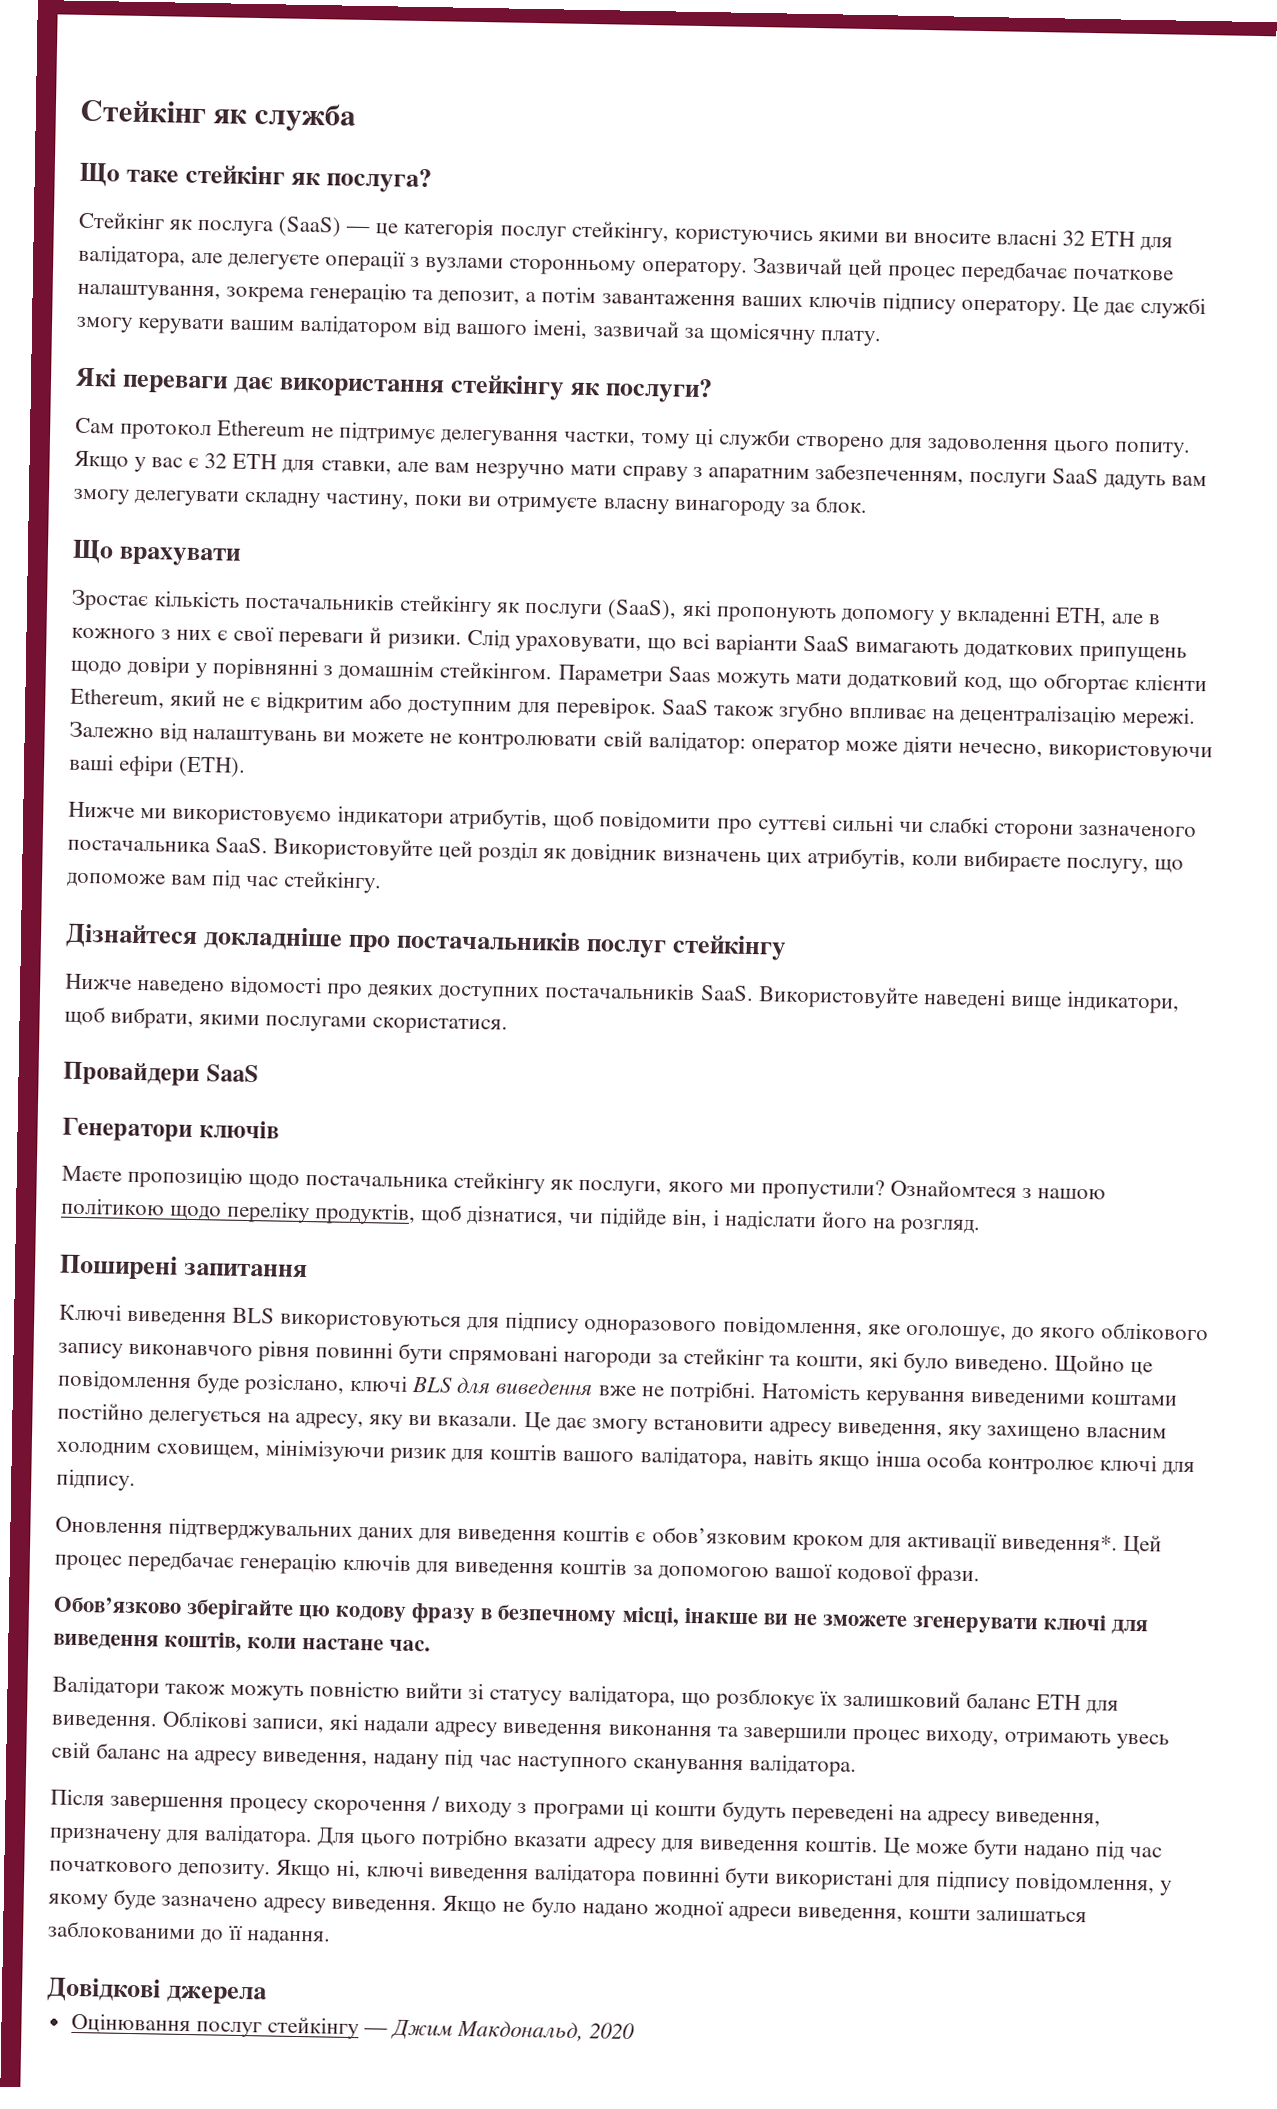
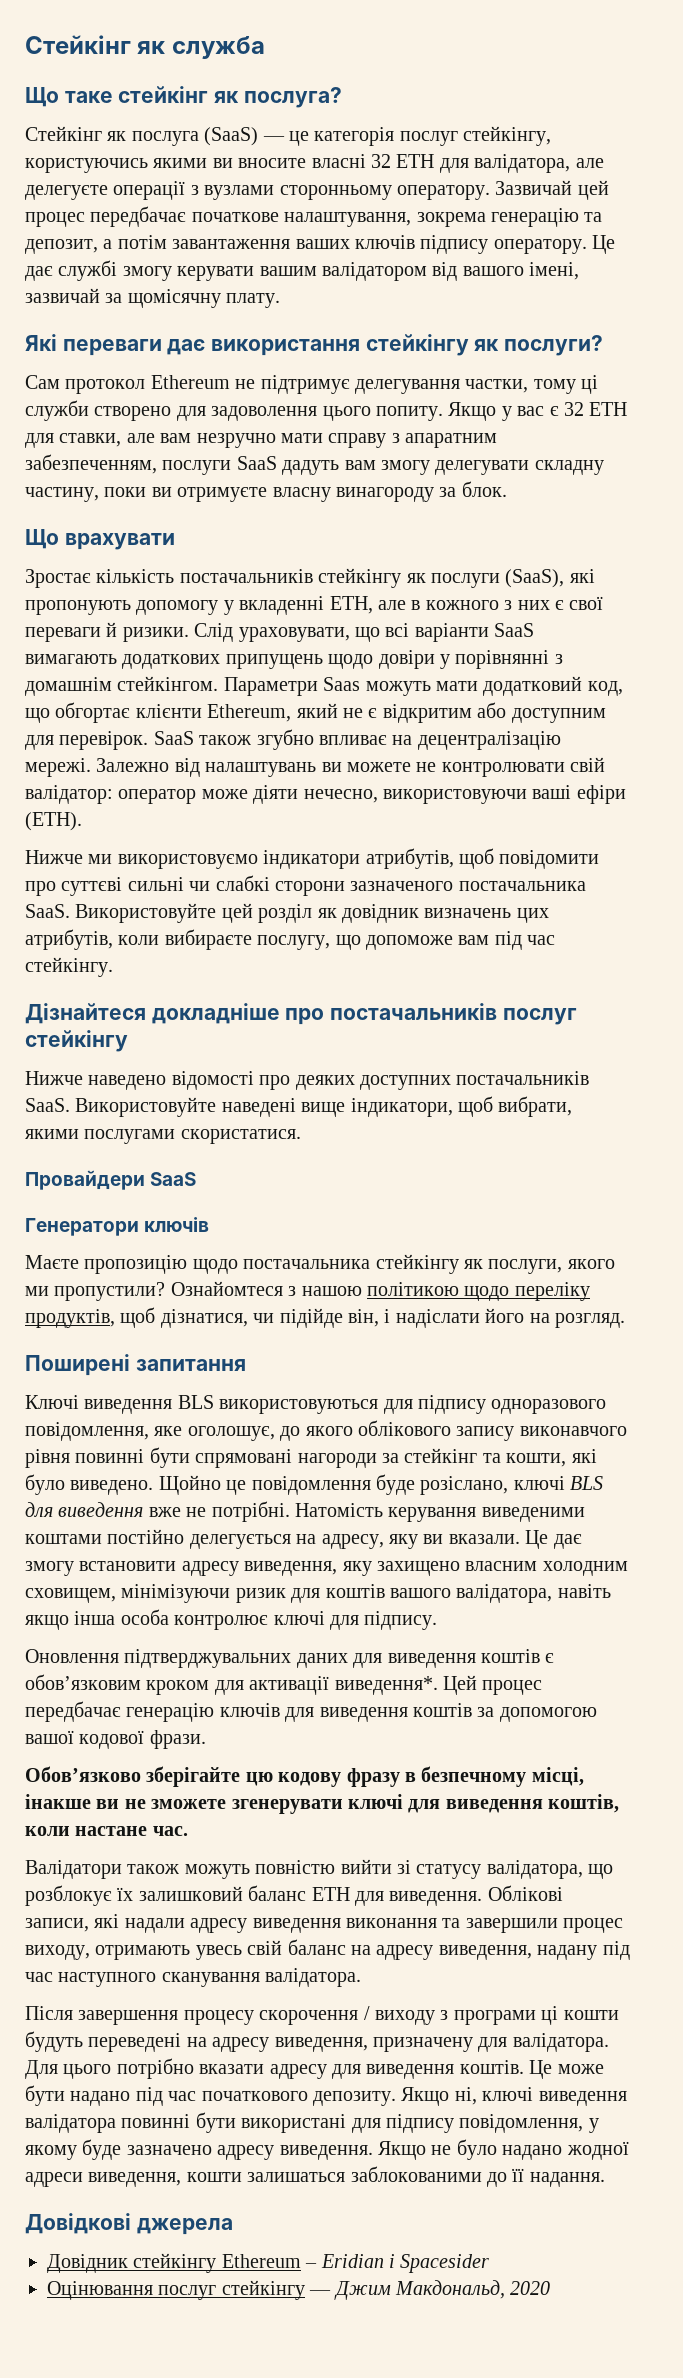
+ Довідник стейкінгу Ethereum – Eridian і Spacesider

